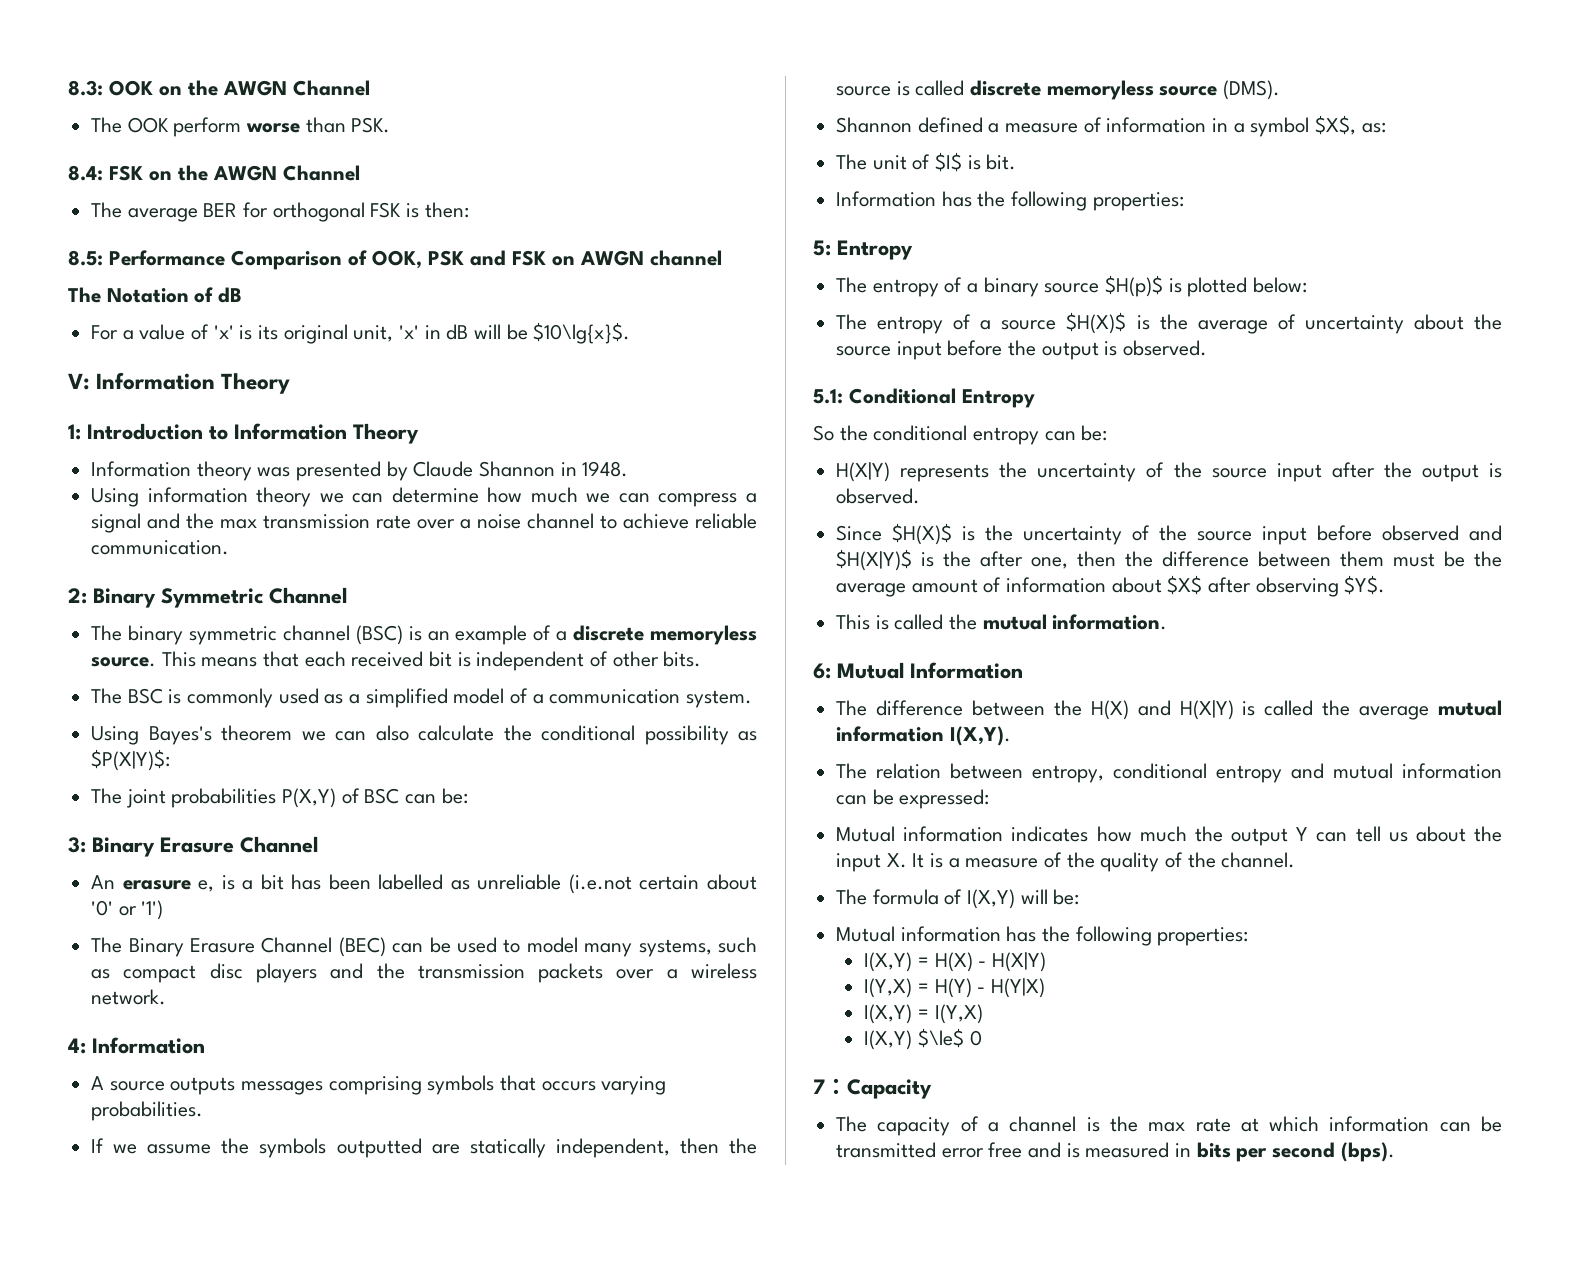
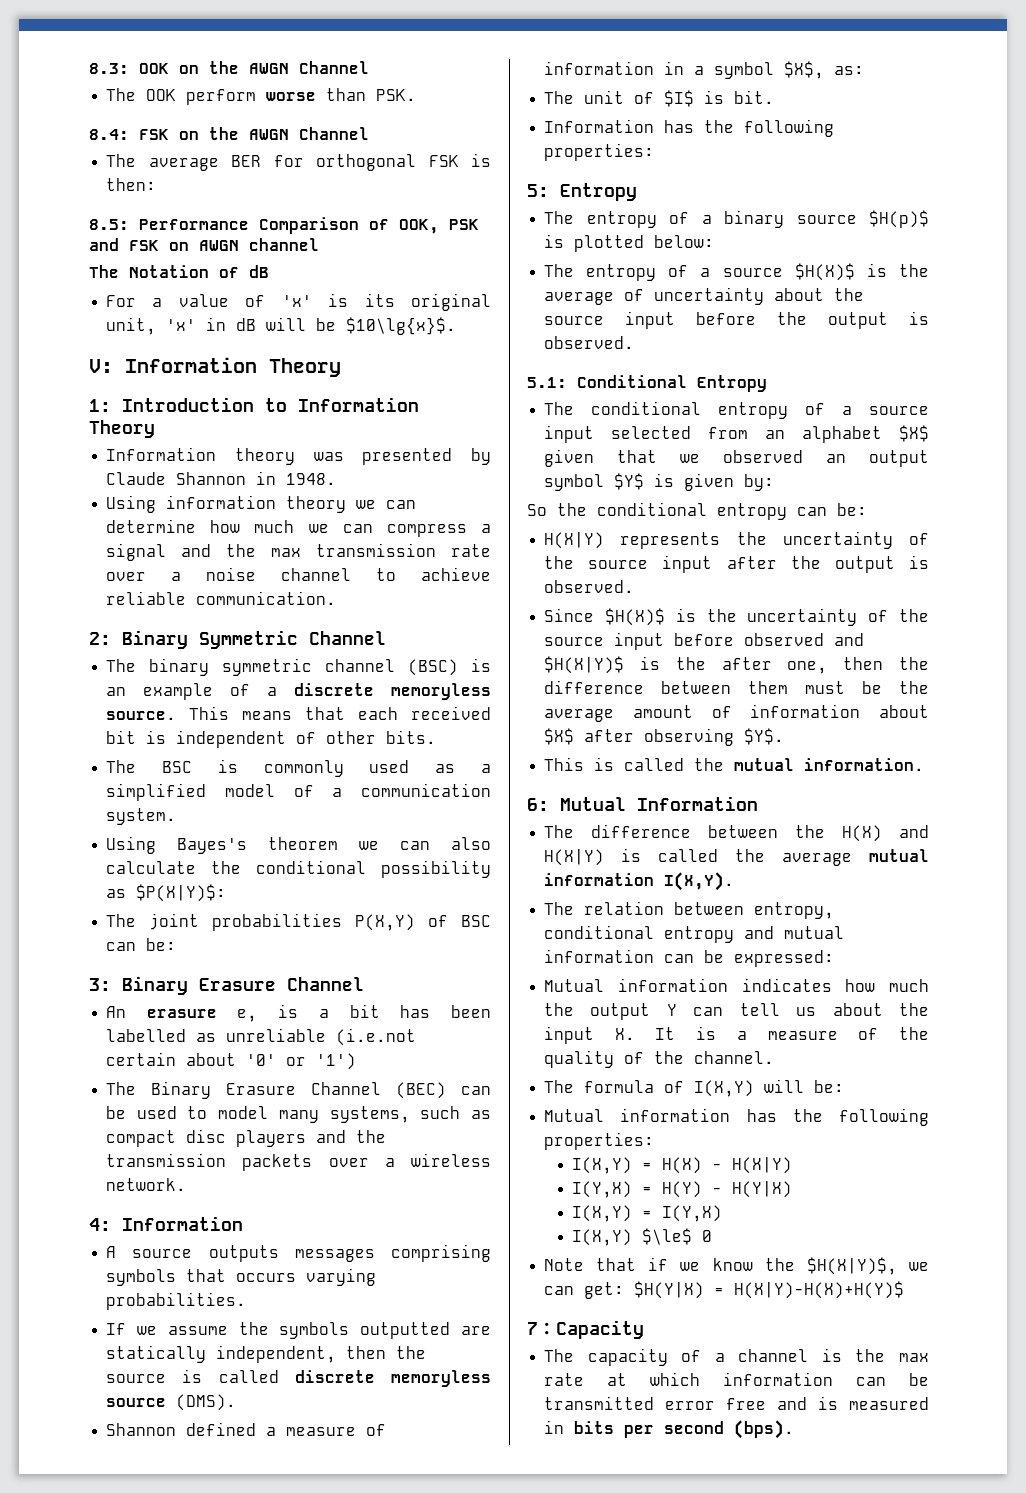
+ The conditional entropy of a source input selected from an alphabet $X$ given that we observed an output symbol $Y$ is given by:
+ Note that if we know the $H(X|Y)$, we can get: $H(Y|X) = H(X|Y)-H(X)+H(Y)$

